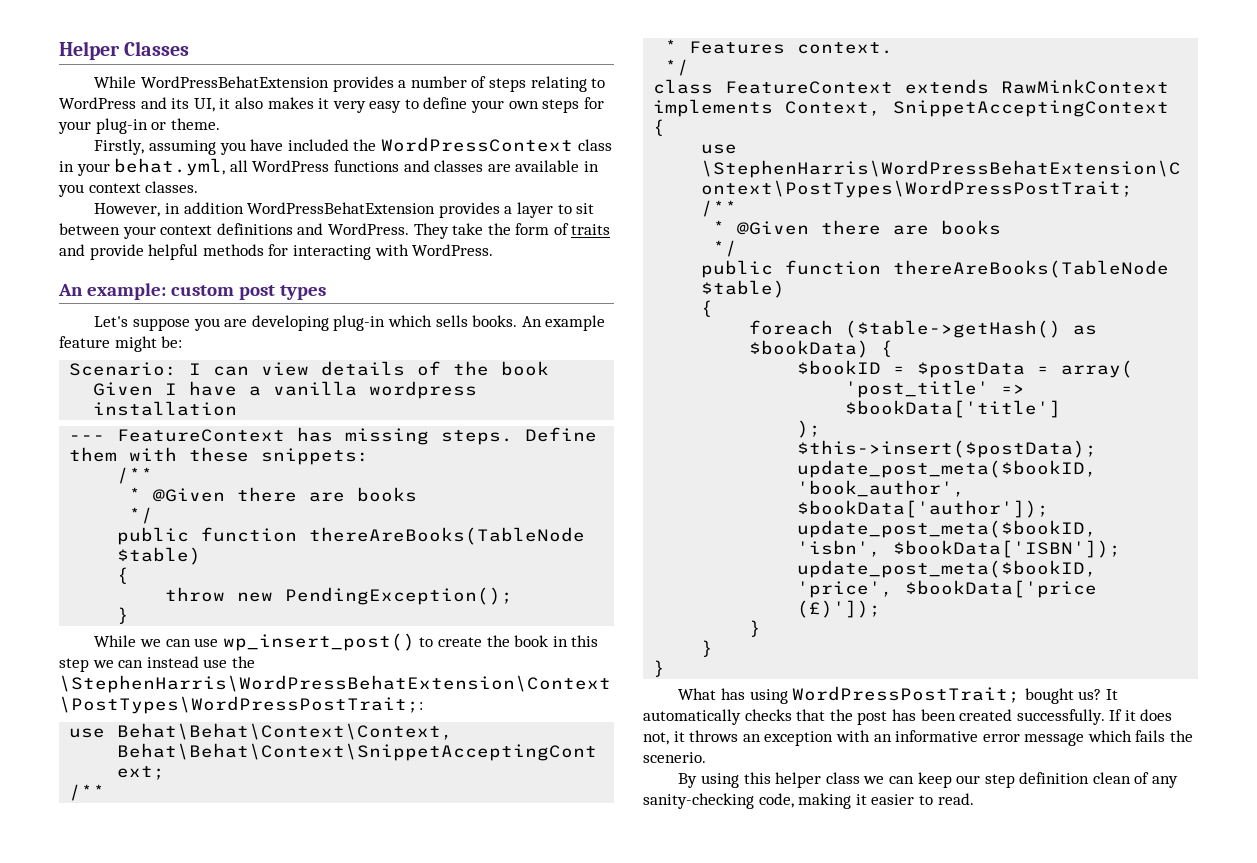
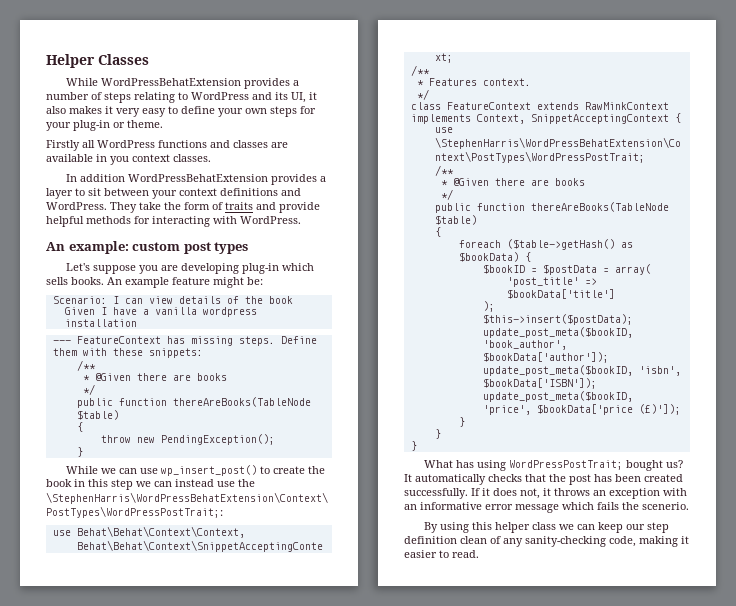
- Firstly, assuming you have included the WordPressContext class in your behat.yml, all WordPress functions and classes are available in you context classes.
+ Firstly all WordPress functions and classes are available in you context classes.
- However, in addition WordPressBehatExtension provides a layer to sit between your context definitions and WordPress.
+ In addition WordPressBehatExtension provides a layer to sit between your context definitions and WordPress.

